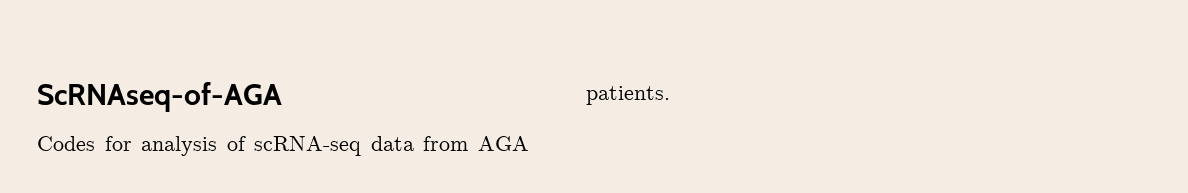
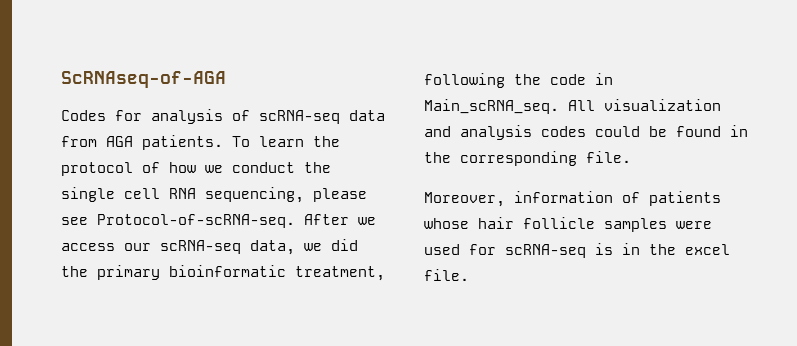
+ To learn the protocol of how we conduct the single cell RNA sequencing, please see Protocol-of-scRNA-seq. After we access our scRNA-seq data, we did the primary bioinformatic treatment, following the code in Main_scRNA_seq. All visualization and analysis codes could be found in the corresponding file.
+ Moreover, information of patients whose hair follicle samples were used for scRNA-seq is in the excel file.

